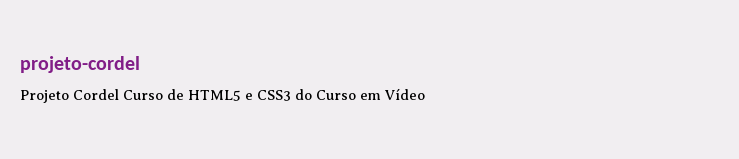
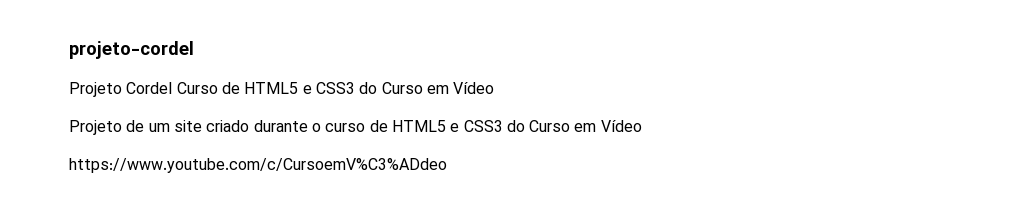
+ Projeto de um site criado durante o curso de HTML5 e CSS3 do Curso em Vídeo
+ https://www.youtube.com/c/CursoemV%C3%ADdeo

